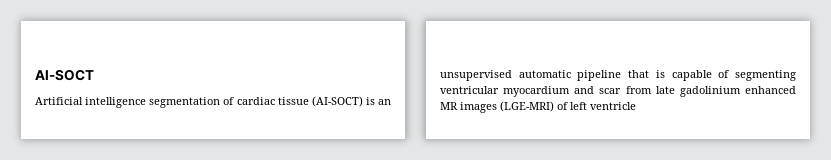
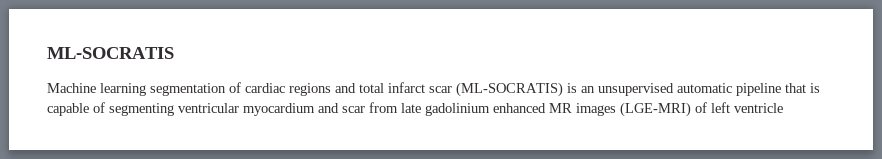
- AI-SOCT
- Artificial intelligence segmentation of cardiac tissue (AI-SOCT) is an unsupervised automatic pipeline that is capable of segmenting ventricular myocardium and scar from late gadolinium enhanced MR images (LGE-MRI) of left ventricle
+ ML-SOCRATIS
+ Machine learning segmentation of cardiac regions and total infarct scar (ML-SOCRATIS) is an unsupervised automatic pipeline that is capable of segmenting ventricular myocardium and scar from late gadolinium enhanced MR images (LGE-MRI) of left ventricle

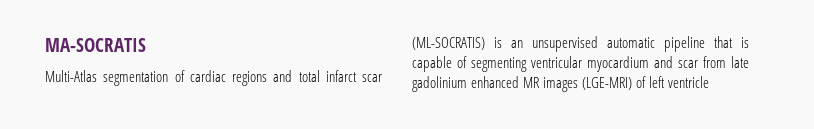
- ML-SOCRATIS
- Machine learning segmentation of cardiac regions and total infarct scar (ML-SOCRATIS) is an unsupervised automatic pipeline that is capable of segmenting ventricular myocardium and scar from late gadolinium enhanced MR images (LGE-MRI) of left ventricle
+ MA-SOCRATIS
+ Multi-Atlas segmentation of cardiac regions and total infarct scar (ML-SOCRATIS) is an unsupervised automatic pipeline that is capable of segmenting ventricular myocardium and scar from late gadolinium enhanced MR images (LGE-MRI) of left ventricle

